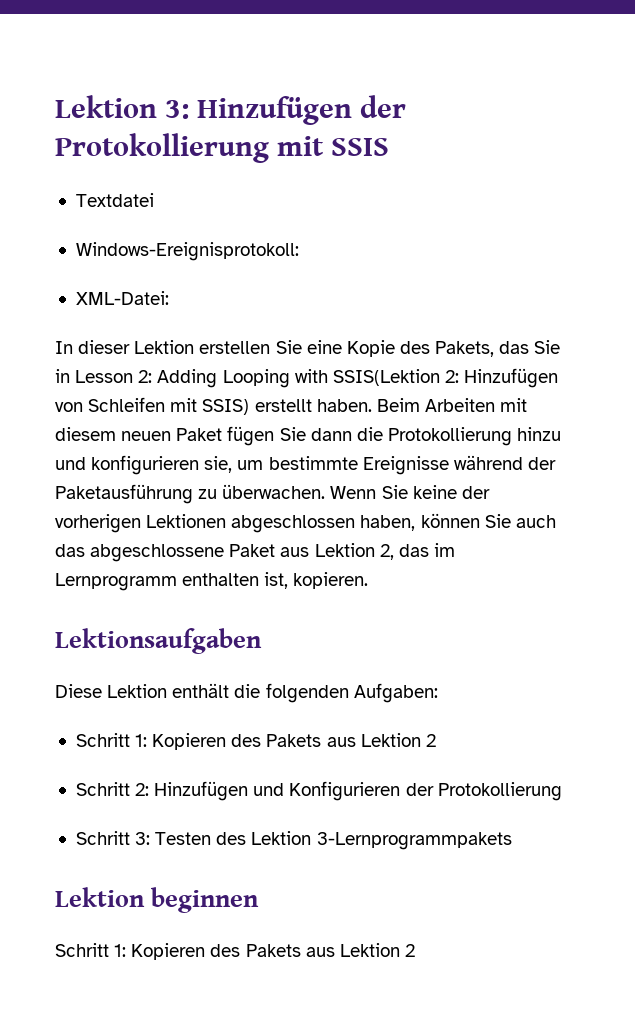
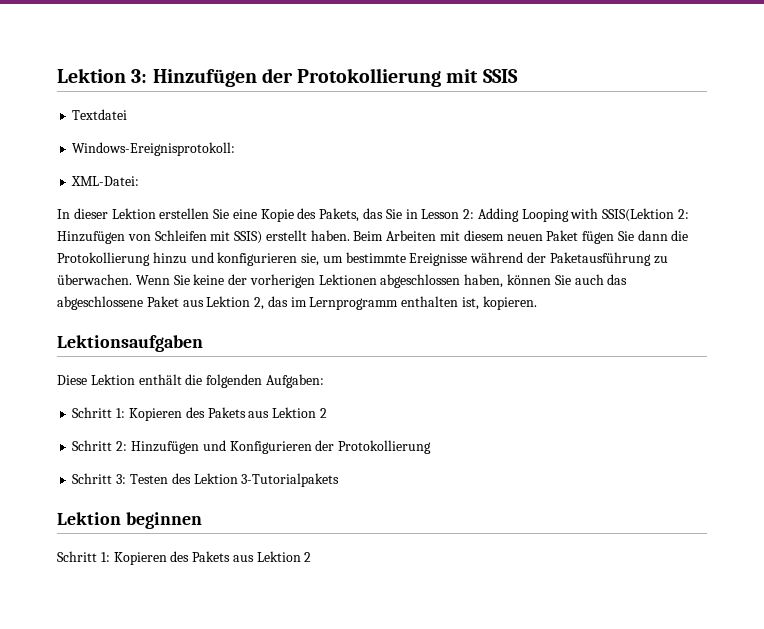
- Schritt 3: Testen des Lektion 3-Lernprogrammpakets
+ Schritt 3: Testen des Lektion 3-Tutorialpakets

